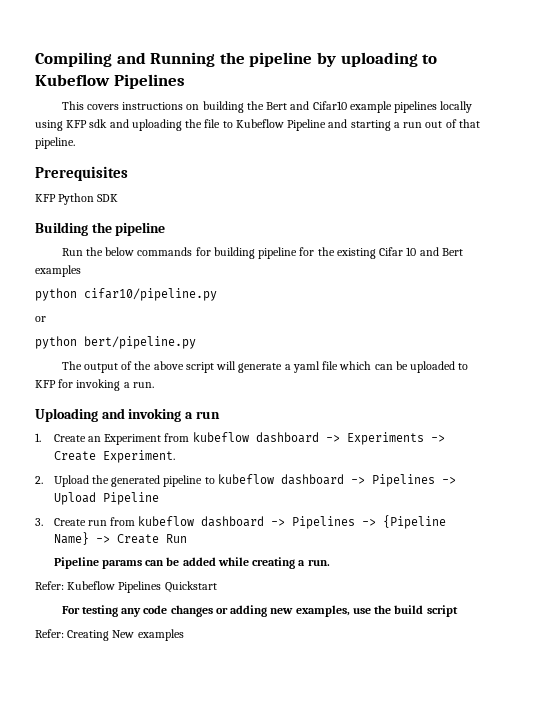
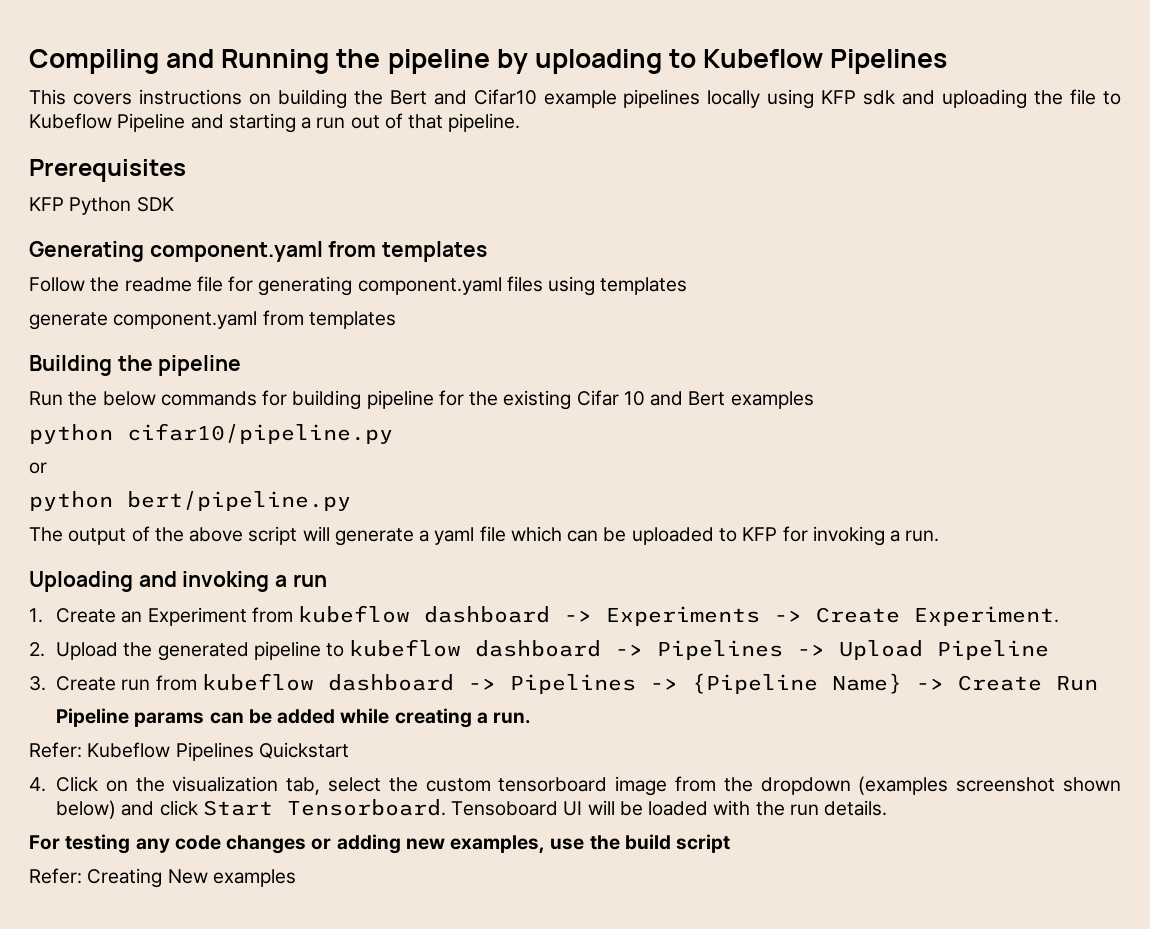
+ Generating component.yaml from templates
+ Follow the readme file for generating component.yaml files using templates
+ generate component.yaml from templates
+ 4. Click on the visualization tab, select the custom tensorboard image from the dropdown (examples screenshot shown below) and click Start Tensorboard. Tensoboard UI will be loaded with the run details.

